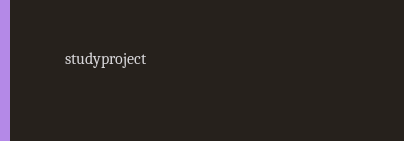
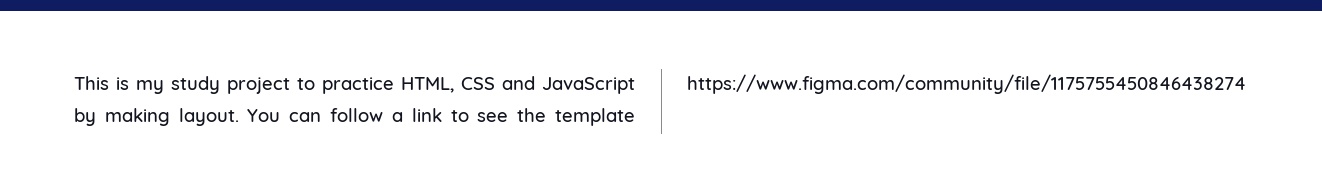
- studyproject
+ This is my study project to practice HTML, CSS and JavaScript by making layout. You can follow a link to see the template https://www.figma.com/community/file/1175755450846438274

